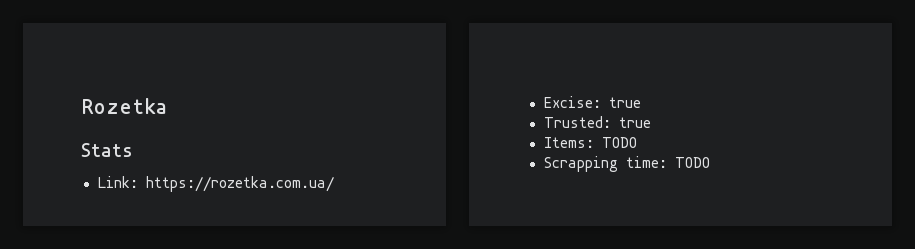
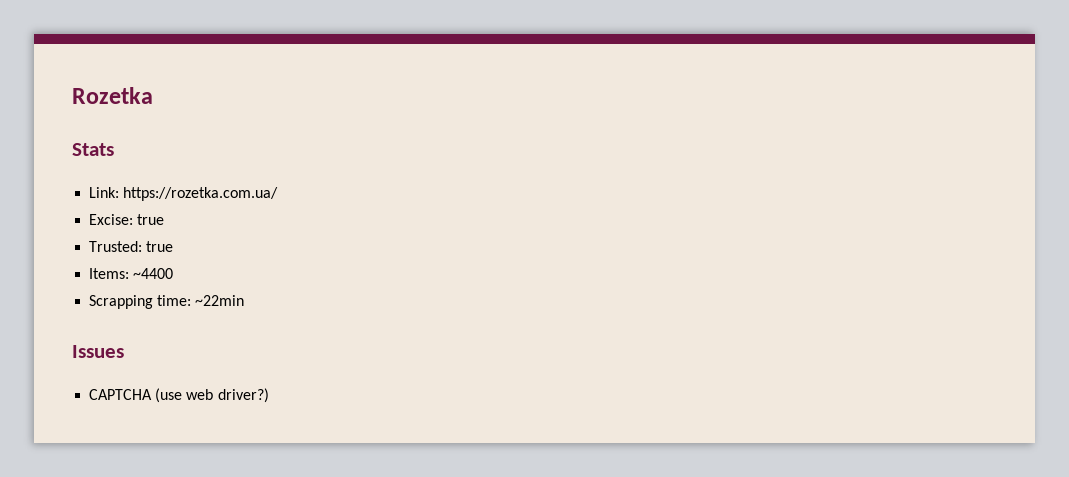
- Items: TODO
+ Items: ~4400
- Scrapping time: TODO
+ Scrapping time: ~22min
+ Issues
+ CAPTCHA (use web driver?)

